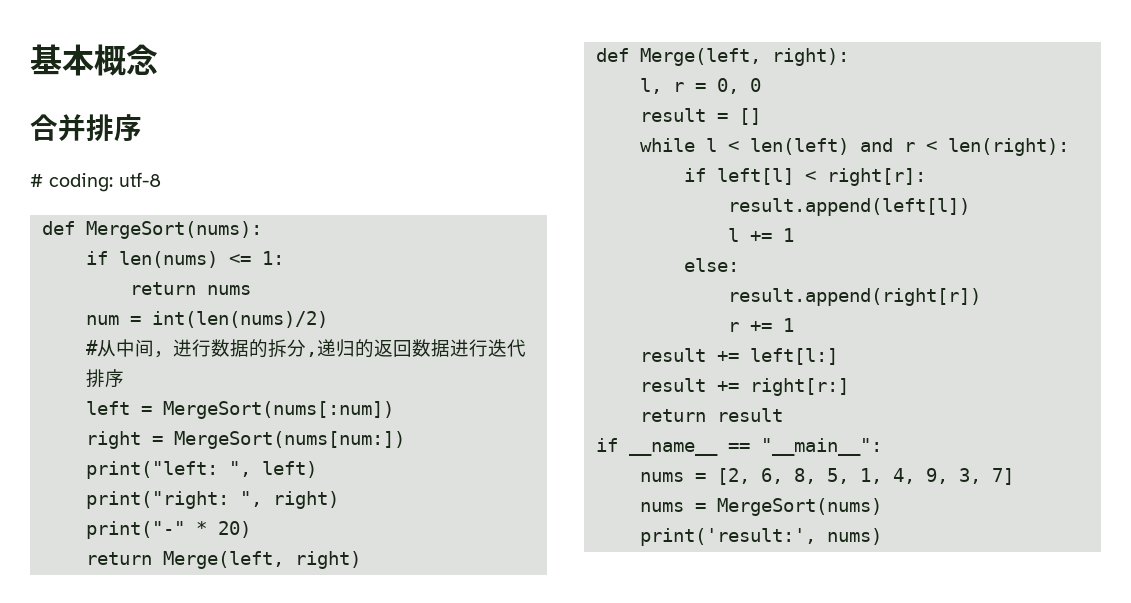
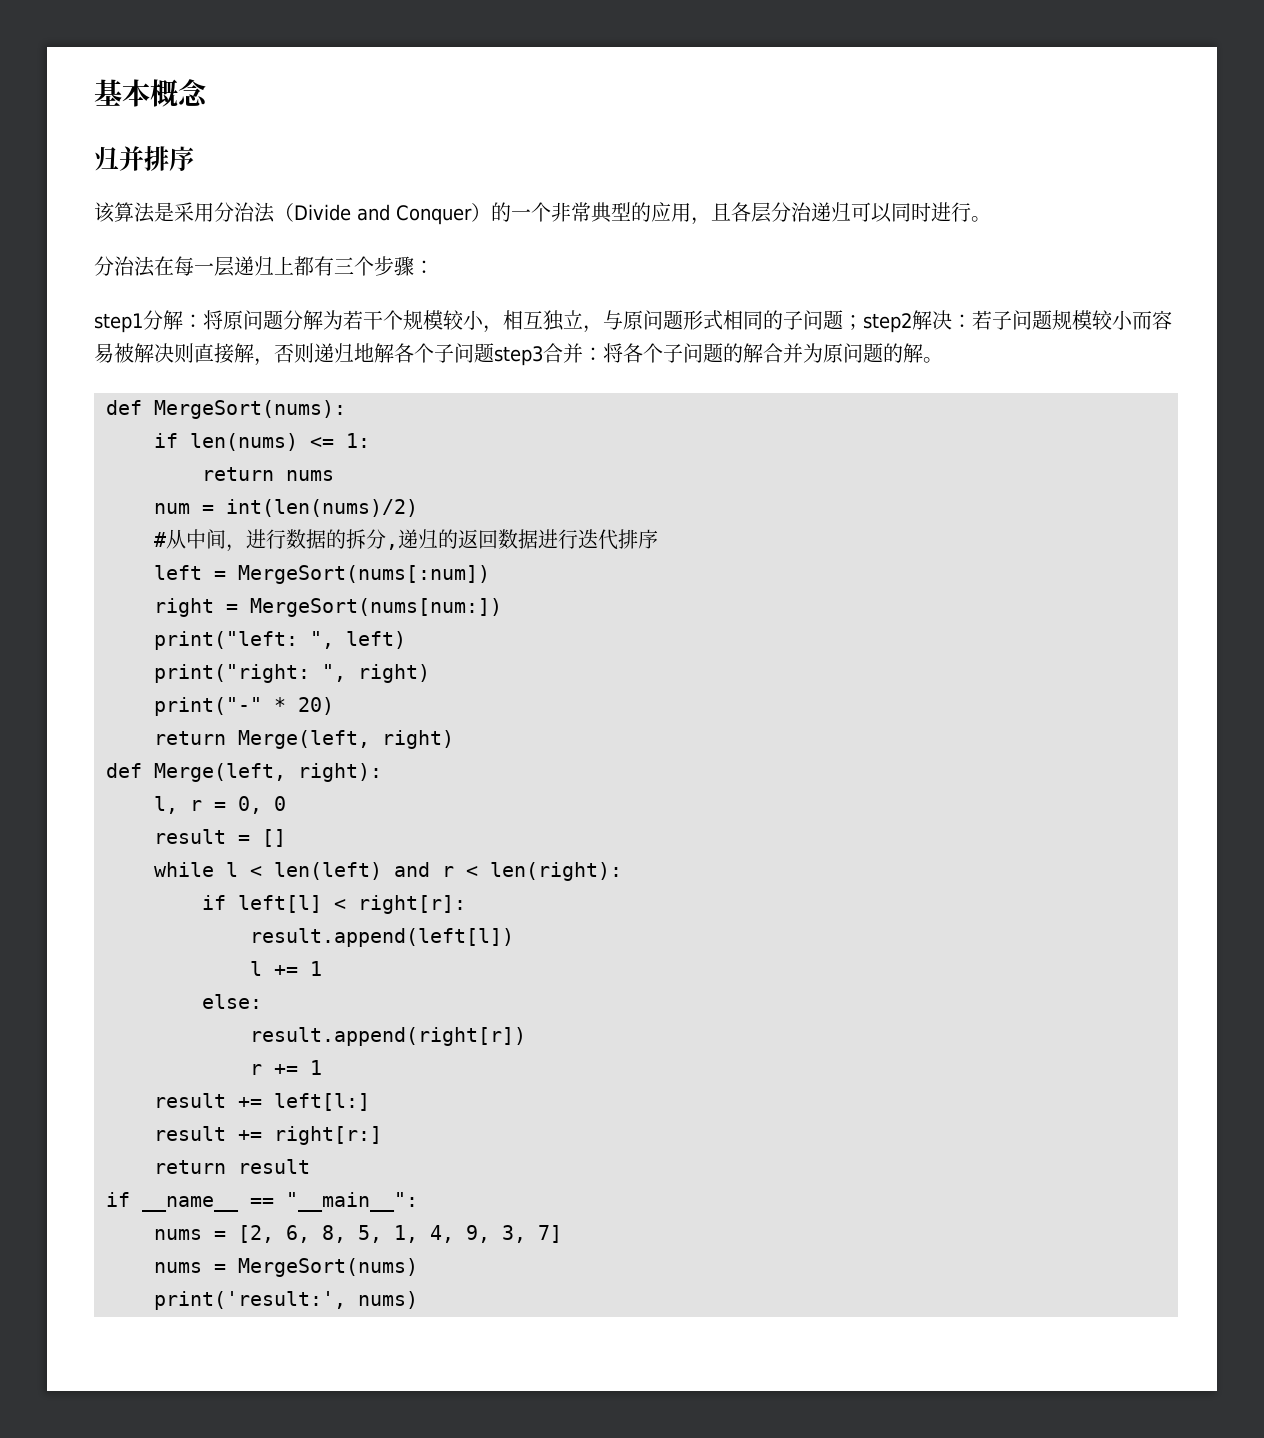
- 合并排序
+ 归并排序
- # coding: utf-8
+ 该算法是采用分治法（Divide and Conquer）的一个非常典型的应用，且各层分治递归可以同时进行。
+ 分治法在每一层递归上都有三个步骤：
+ step1分解：将原问题分解为若干个规模较小，相互独立，与原问题形式相同的子问题；step2解决：若子问题规模较小而容易被解决则直接解，否则递归地解各个子问题step3合并：将各个子问题的解合并为原问题的解。

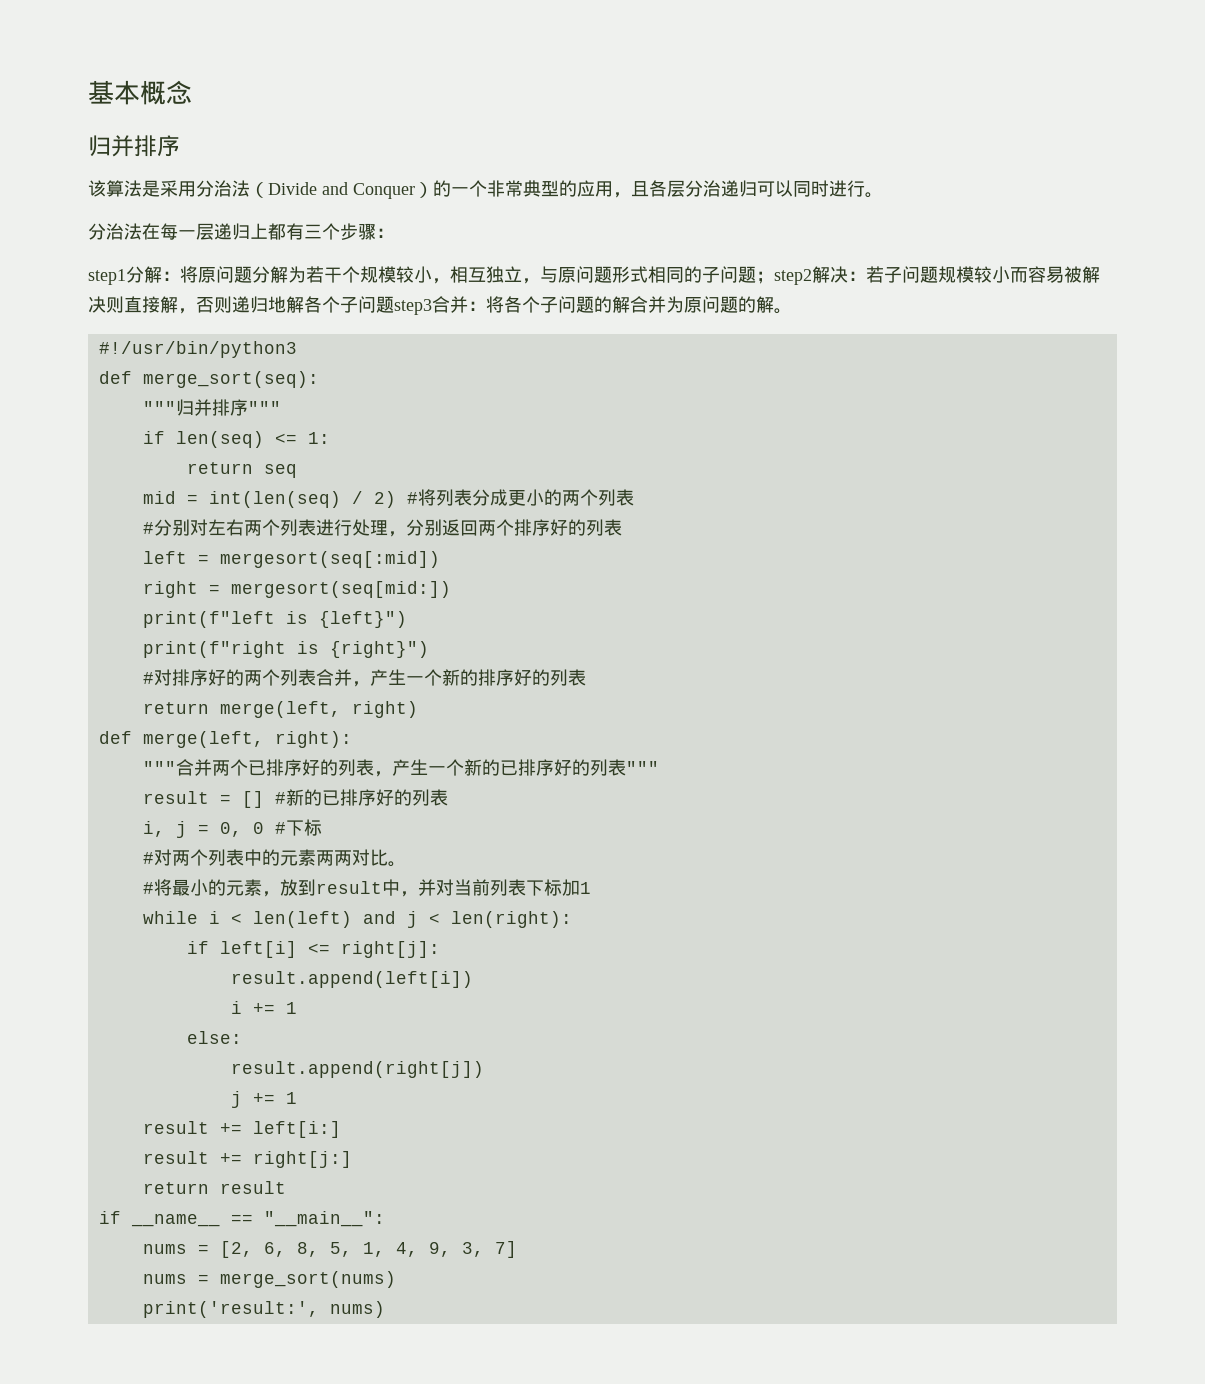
- def MergeSort(nums):
- if len(nums) <= 1:
+ #!/usr/bin/python3
+ def merge_sort(seq):
+ """归并排序"""
+ if len(seq) <= 1:
- return nums
- num = int(len(nums)/2)
- #从中间，进行数据的拆分,递归的返回数据进行迭代排序
+ return seq
+ mid = int(len(seq) / 2) #将列表分成更小的两个列表
+ #分别对左右两个列表进行处理，分别返回两个排序好的列表
- left = MergeSort(nums[:num])
+ left = mergesort(seq[:mid])
- right = MergeSort(nums[num:])
- print("left: ", left)
- print("right: ", right)
- print("-" * 20)
- return Merge(left, right)
+ right = mergesort(seq[mid:])
+ print(f"left is {left}")
+ print(f"right is {right}")
+ #对排序好的两个列表合并，产生一个新的排序好的列表
+ return merge(left, right)
- def Merge(left, right):
+ def merge(left, right):
- l, r = 0, 0
- result = []
+ """合并两个已排序好的列表，产生一个新的已排序好的列表"""
+ result = [] #新的已排序好的列表
+ i, j = 0, 0 #下标
+ #对两个列表中的元素两两对比。
+ #将最小的元素，放到result中，并对当前列表下标加1
- while l < len(left) and r < len(right):
+ while i < len(left) and j < len(right):
- if left[l] < right[r]:
- result.append(left[l])
- l += 1
+ if left[i] <= right[j]:
+ result.append(left[i])
+ i += 1
- result.append(right[r])
- r += 1
+ result.append(right[j])
+ j += 1
- result += left[l:]
- result += right[r:]
+ result += left[i:]
+ result += right[j:]
- nums = MergeSort(nums)
+ nums = merge_sort(nums)

